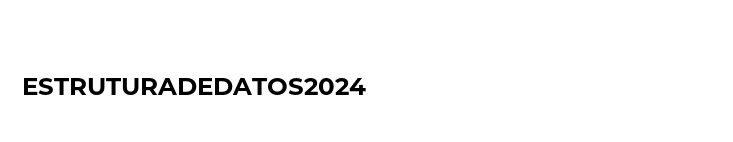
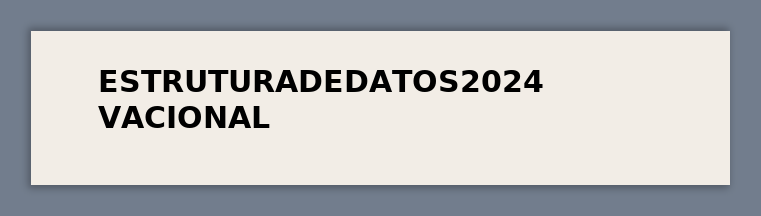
- ESTRUTURADEDATOS2024
+ ESTRUTURADEDATOS2024 VACIONAL

